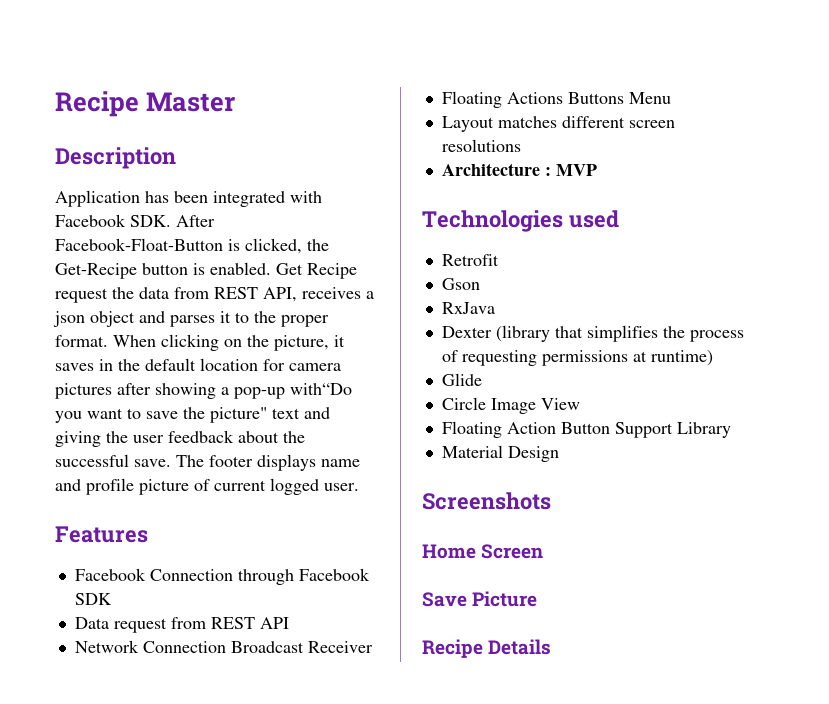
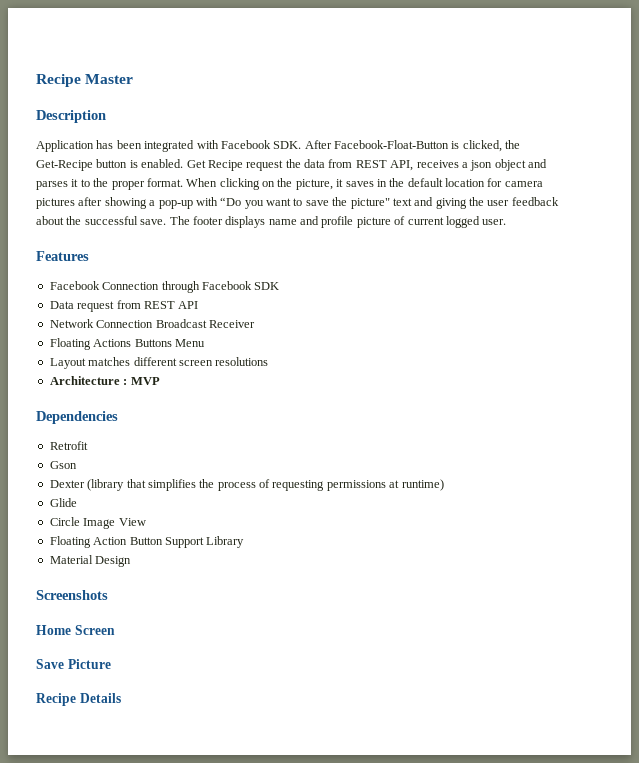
- When clicking on the picture, it saves in the default location for camera pictures after showing a pop-up with“Do you want to save the picture" text and giving the user feedback about the successful save.
+ When clicking on the picture, it saves in the default location for camera pictures after showing a pop-up with “Do you want to save the picture" text and giving the user feedback about the successful save.
- Technologies used
+ Dependencies
- RxJava

